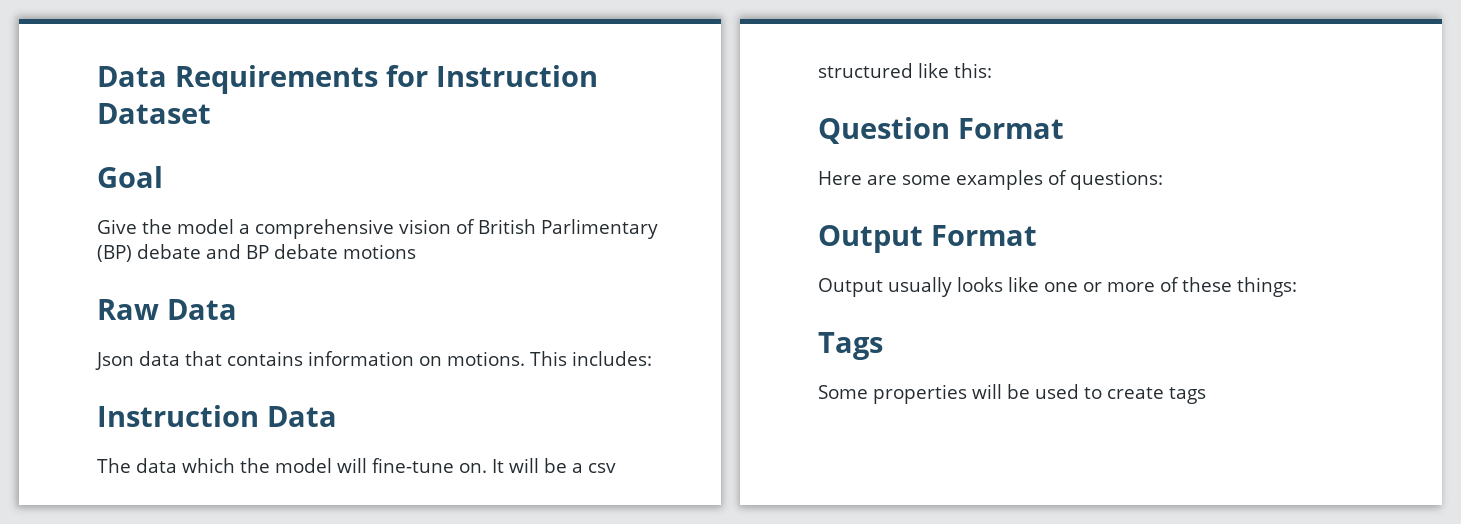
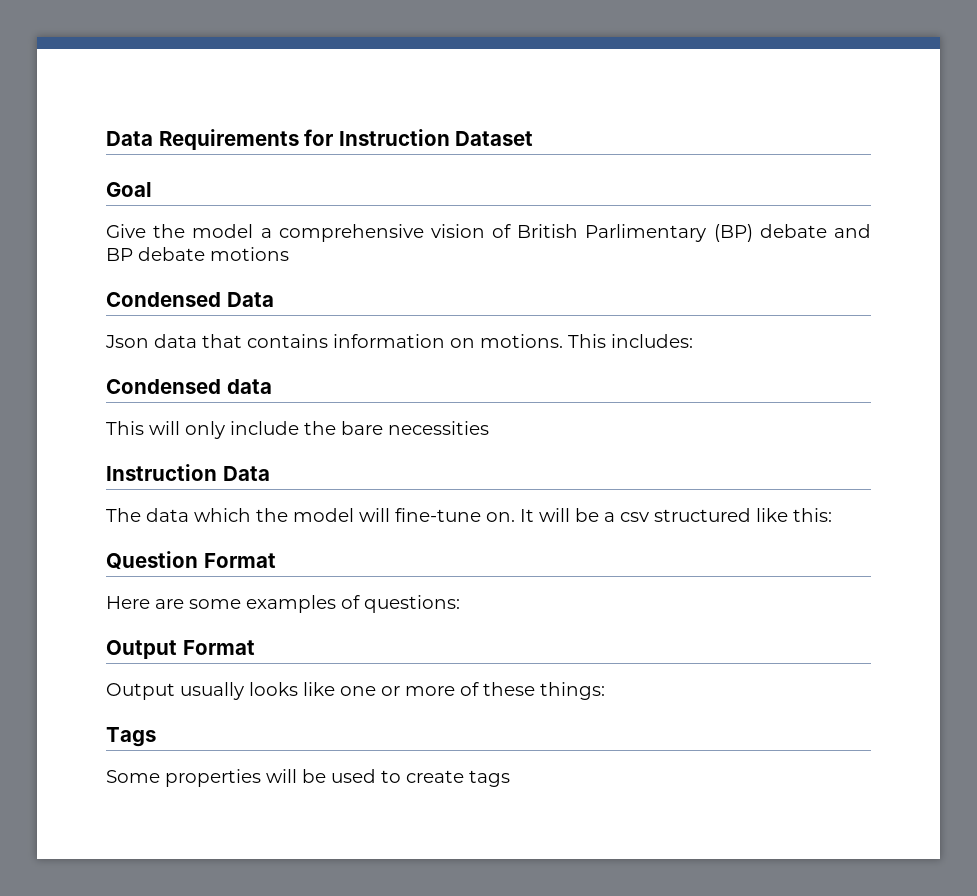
- Raw Data
+ Condensed Data
+ Condensed data
+ This will only include the bare necessities

